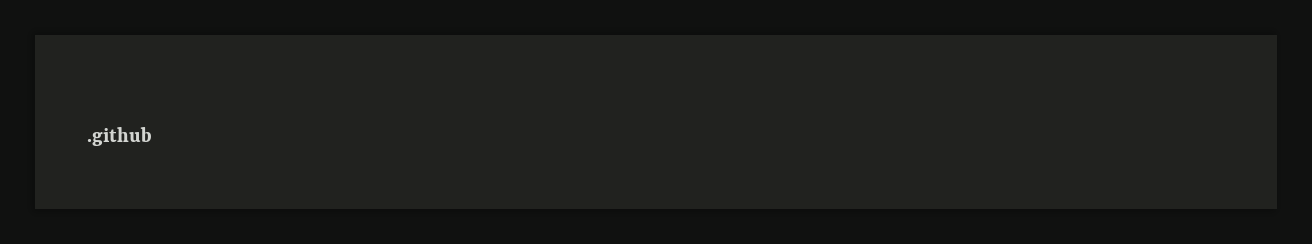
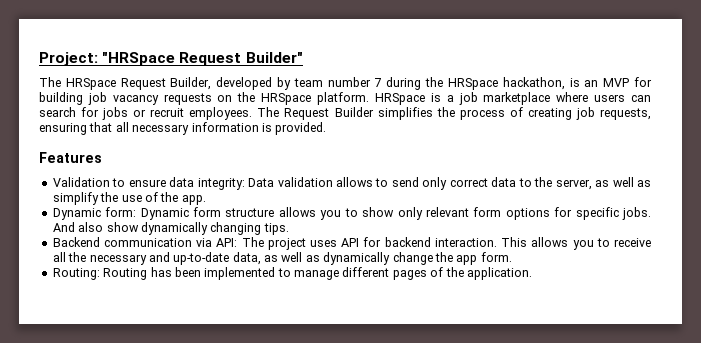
- .github
+ Project: "HRSpace Request Builder"
+ The HRSpace Request Builder, developed by team number 7 during the HRSpace hackathon, is an MVP for building job vacancy requests on the HRSpace platform. HRSpace is a job marketplace where users can search for jobs or recruit employees. The Request Builder simplifies the process of creating job requests, ensuring that all necessary information is provided.
+ Features
+ Validation to ensure data integrity: Data validation allows to send only correct data to the server, as well as simplify the use of the app.
+ Dynamic form: Dynamic form structure allows you to show only relevant form options for specific jobs. And also show dynamically changing tips.
+ Backend communication via API: The project uses API for backend interaction. This allows you to receive all the necessary and up-to-date data, as well as dynamically change the app form.
+ Routing: Routing has been implemented to manage different pages of the application.

